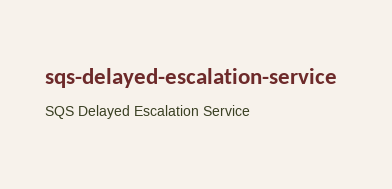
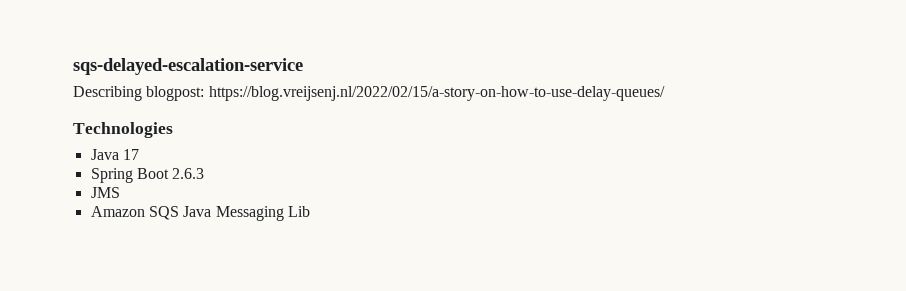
- SQS Delayed Escalation Service
+ Describing blogpost: https://blog.vreijsenj.nl/2022/02/15/a-story-on-how-to-use-delay-queues/
+ Technologies
+ Java 17
+ Spring Boot 2.6.3
+ JMS
+ Amazon SQS Java Messaging Lib

